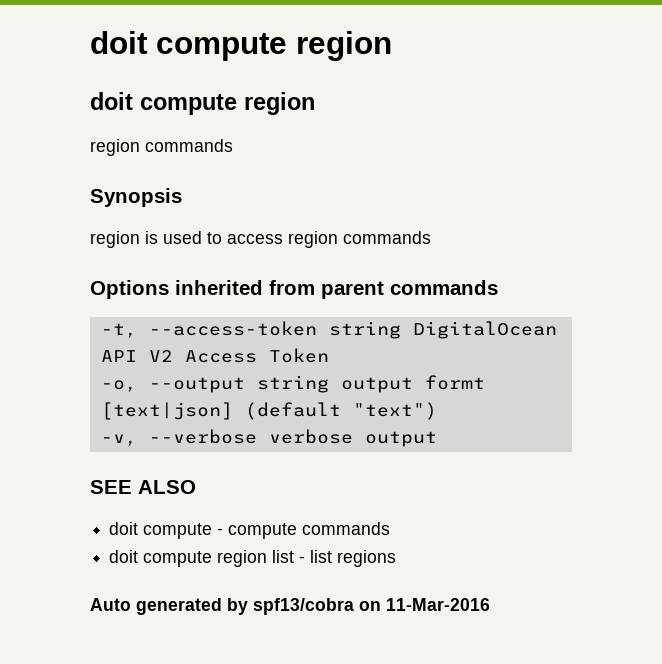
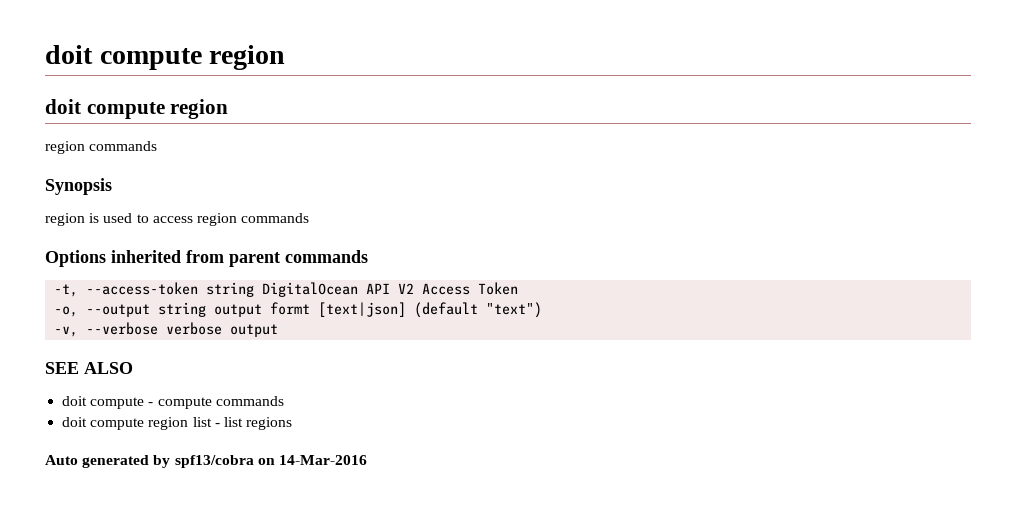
- Auto generated by spf13/cobra on 11-Mar-2016
+ Auto generated by spf13/cobra on 14-Mar-2016

